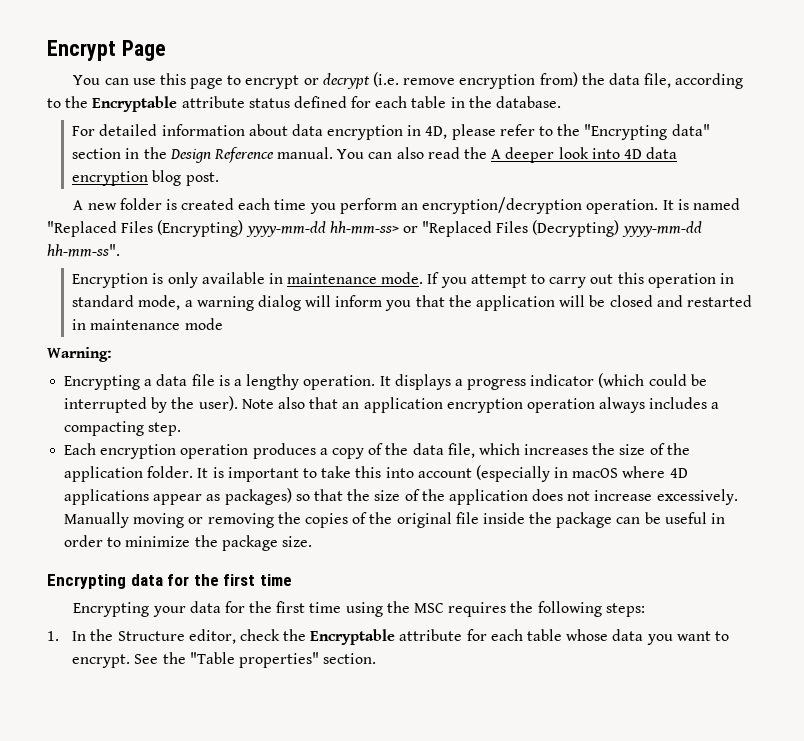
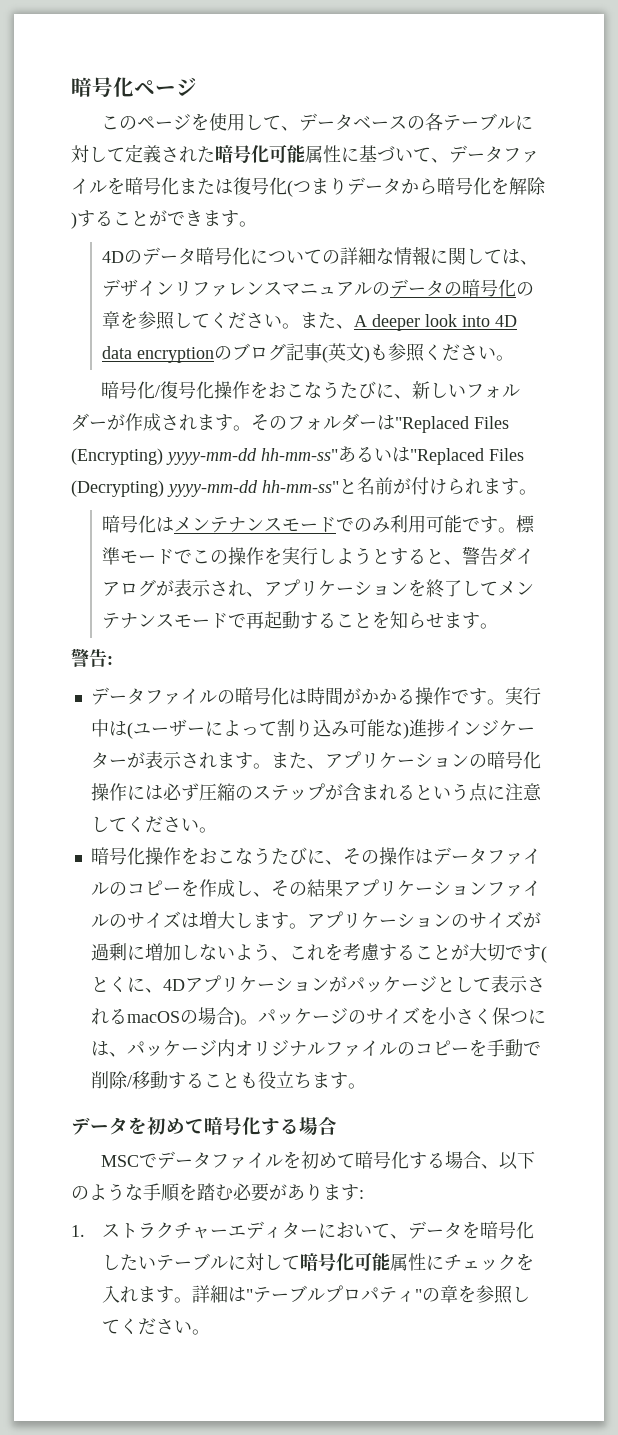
- Encrypt Page
- You can use this page to encrypt or decrypt (i.e. remove encryption from) the data file, according to the Encryptable attribute status defined for each table in the database.
- For detailed information about data encryption in 4D, please refer to the "Encrypting data" section in the Design Reference manual. You can also read the A deeper look into 4D data encryption blog post.
- A new folder is created each time you perform an encryption/decryption operation. It is named "Replaced Files (Encrypting) yyyy-mm-dd hh-mm-ss> or "Replaced Files (Decrypting) yyyy-mm-dd hh-mm-ss".
- Encryption is only available in maintenance mode. If you attempt to carry out this operation in standard mode, a warning dialog will inform you that the application will be closed and restarted in maintenance mode
- Warning:
- Encrypting a data file is a lengthy operation. It displays a progress indicator (which could be interrupted by the user). Note also that an application encryption operation always includes a compacting step.
- Each encryption operation produces a copy of the data file, which increases the size of the application folder. It is important to take this into account (especially in macOS where 4D applications appear as packages) so that the size of the application does not increase excessively. Manually moving or removing the copies of the original file inside the package can be useful in order to minimize the package size.
- Encrypting data for the first time
- Encrypting your data for the first time using the MSC requires the following steps:
- 1. In the Structure editor, check the Encryptable attribute for each table whose data you want to encrypt. See the "Table properties" section.
+ 暗号化ページ
+ このページを使用して、データベースの各テーブルに対して定義された暗号化可能属性に基づいて、データファイルを暗号化または復号化(つまりデータから暗号化を解除)することができます。
+ 4Dのデータ暗号化についての詳細な情報に関しては、デザインリファレンスマニュアルのデータの暗号化の章を参照してください。また、A deeper look into 4D data encryptionのブログ記事(英文)も参照ください。
+ 暗号化/復号化操作をおこなうたびに、新しいフォルダーが作成されます。そのフォルダーは"Replaced Files (Encrypting) yyyy-mm-dd hh-mm-ss"あるいは"Replaced Files (Decrypting) yyyy-mm-dd hh-mm-ss"と名前が付けられます。
+ 暗号化はメンテナンスモードでのみ利用可能です。標準モードでこの操作を実行しようとすると、警告ダイアログが表示され、アプリケーションを終了してメンテナンスモードで再起動することを知らせます。
+ 警告:
+ データファイルの暗号化は時間がかかる操作です。実行中は(ユーザーによって割り込み可能な)進捗インジケーターが表示されます。また、アプリケーションの暗号化操作には必ず圧縮のステップが含まれるという点に注意してください。
+ 暗号化操作をおこなうたびに、その操作はデータファイルのコピーを作成し、その結果アプリケーションファイルのサイズは増大します。アプリケーションのサイズが過剰に増加しないよう、これを考慮することが大切です(とくに、4Dアプリケーションがパッケージとして表示されるmacOSの場合)。パッケージのサイズを小さく保つには、パッケージ内オリジナルファイルのコピーを手動で削除/移動することも役立ちます。
+ データを初めて暗号化する場合
+ MSCでデータファイルを初めて暗号化する場合、以下のような手順を踏む必要があります:
+ 1.ストラクチャーエディターにおいて、データを暗号化したいテーブルに対して暗号化可能属性にチェックを入れます。詳細は"テーブルプロパティ"の章を参照してください。

